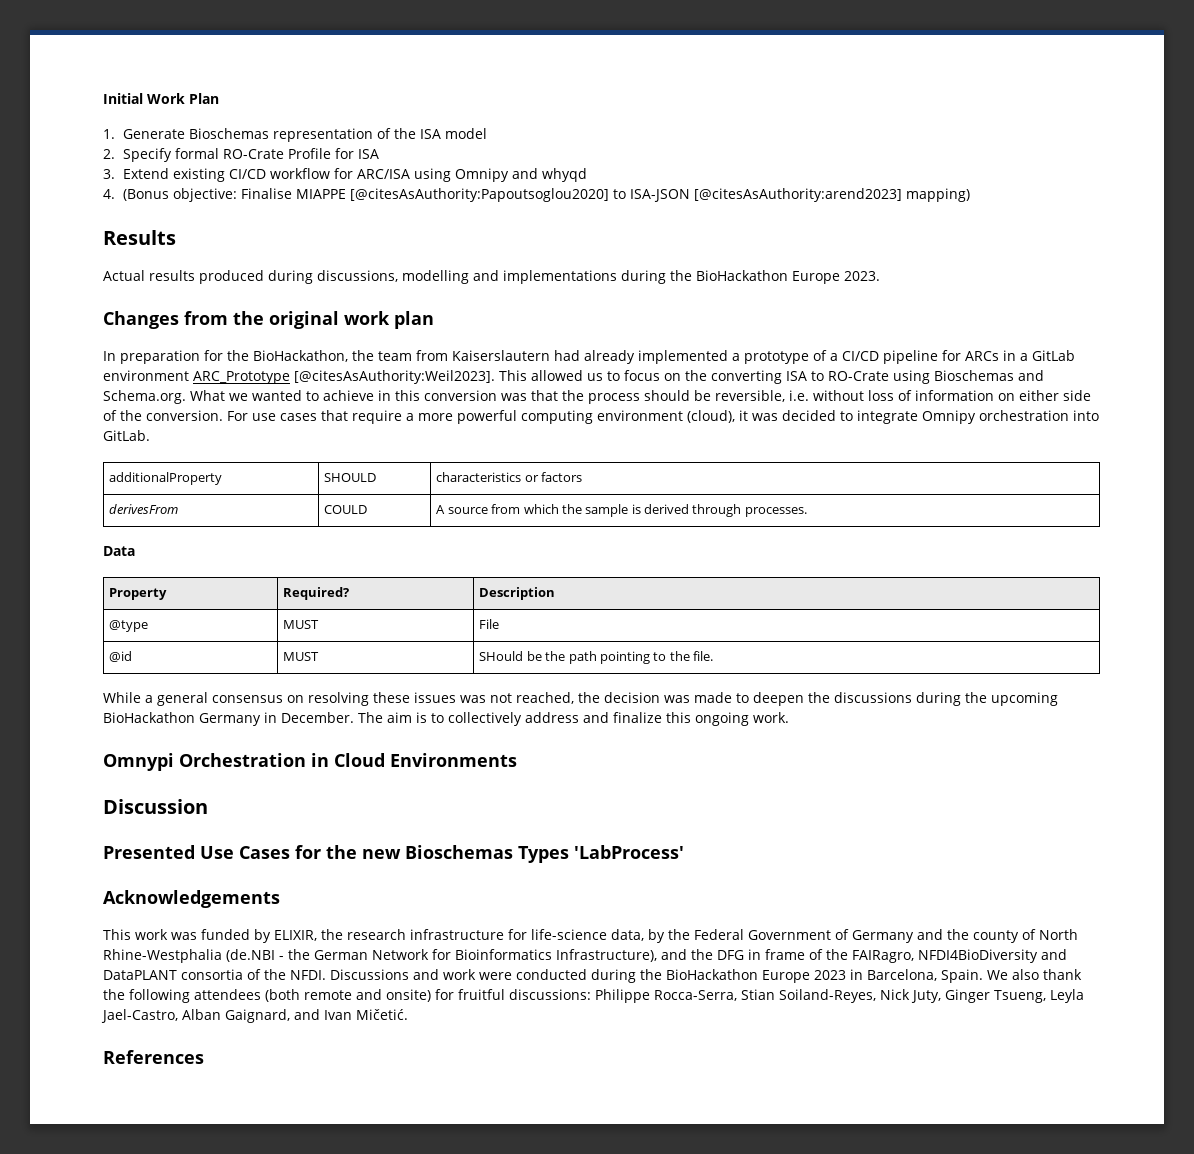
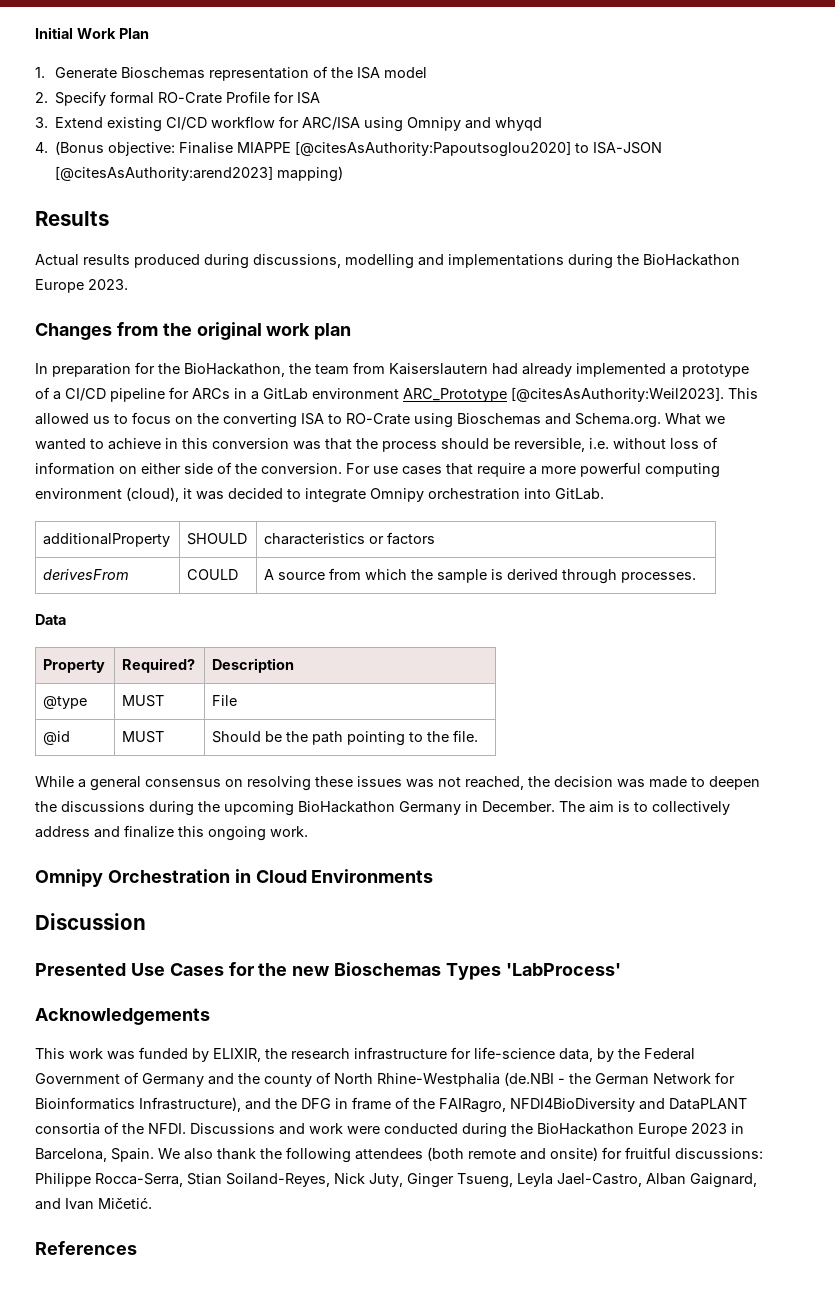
- @id | MUST | SHould be the path pointing to the file.
+ @id | MUST | Should be the path pointing to the file.
- Omnypi Orchestration in Cloud Environments
+ Omnipy Orchestration in Cloud Environments

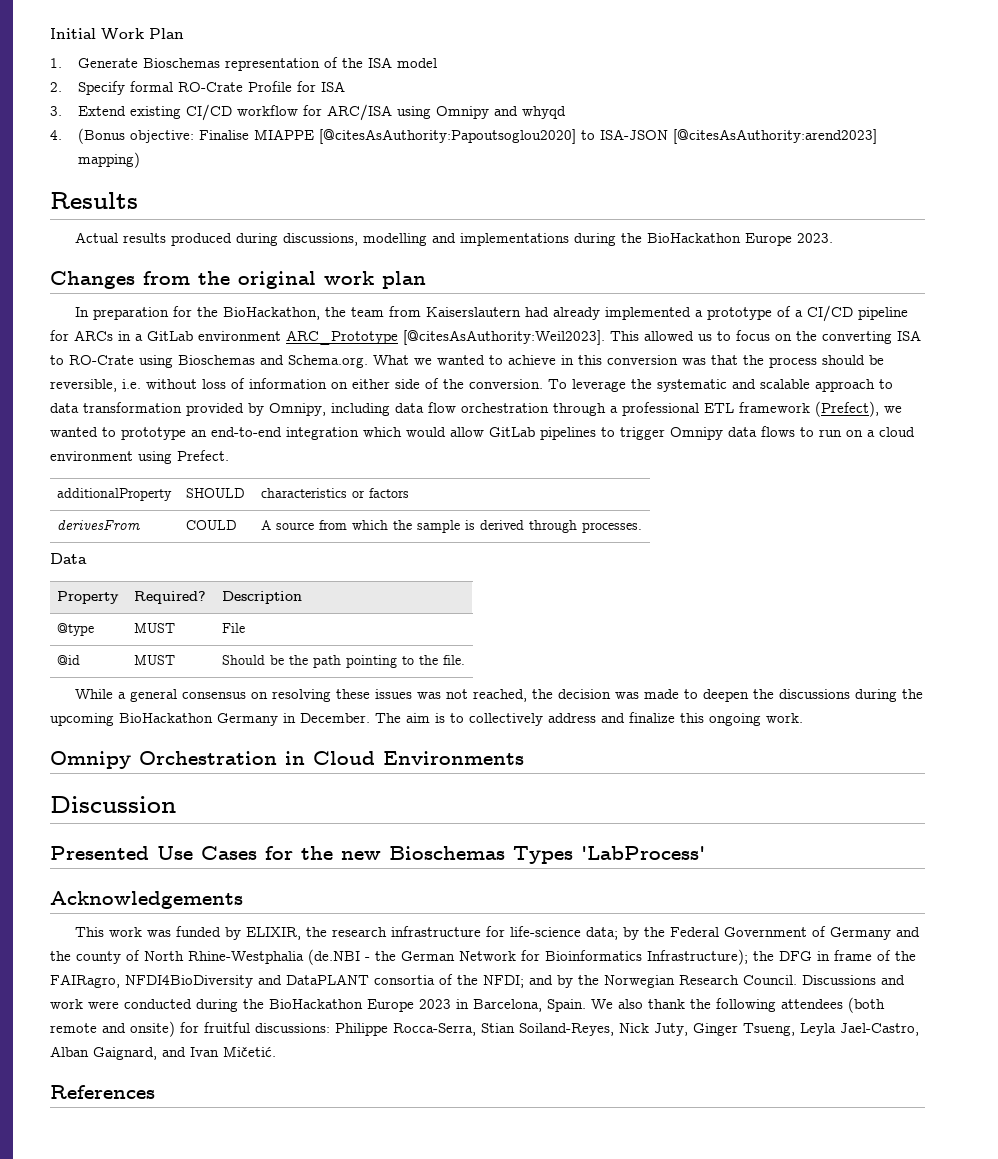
- For use cases that require a more powerful computing environment (cloud), it was decided to integrate Omnipy orchestration into GitLab.
+ To leverage the systematic and scalable approach to data transformation provided by Omnipy, including data flow orchestration through a professional ETL framework (Prefect), we wanted to prototype an end-to-end integration which would allow GitLab pipelines to trigger Omnipy data flows to run on a cloud environment using Prefect.
- This work was funded by ELIXIR, the research infrastructure for life-science data, by the Federal Government of Germany and the county of North Rhine-Westphalia (de.NBI - the German Network for Bioinformatics Infrastructure), and the DFG in frame of the FAIRagro, NFDI4BioDiversity and DataPLANT consortia of the NFDI.
+ This work was funded by ELIXIR, the research infrastructure for life-science data; by the Federal Government of Germany and the county of North Rhine-Westphalia (de.NBI - the German Network for Bioinformatics Infrastructure); the DFG in frame of the FAIRagro, NFDI4BioDiversity and DataPLANT consortia of the NFDI; and by the Norwegian Research Council.

